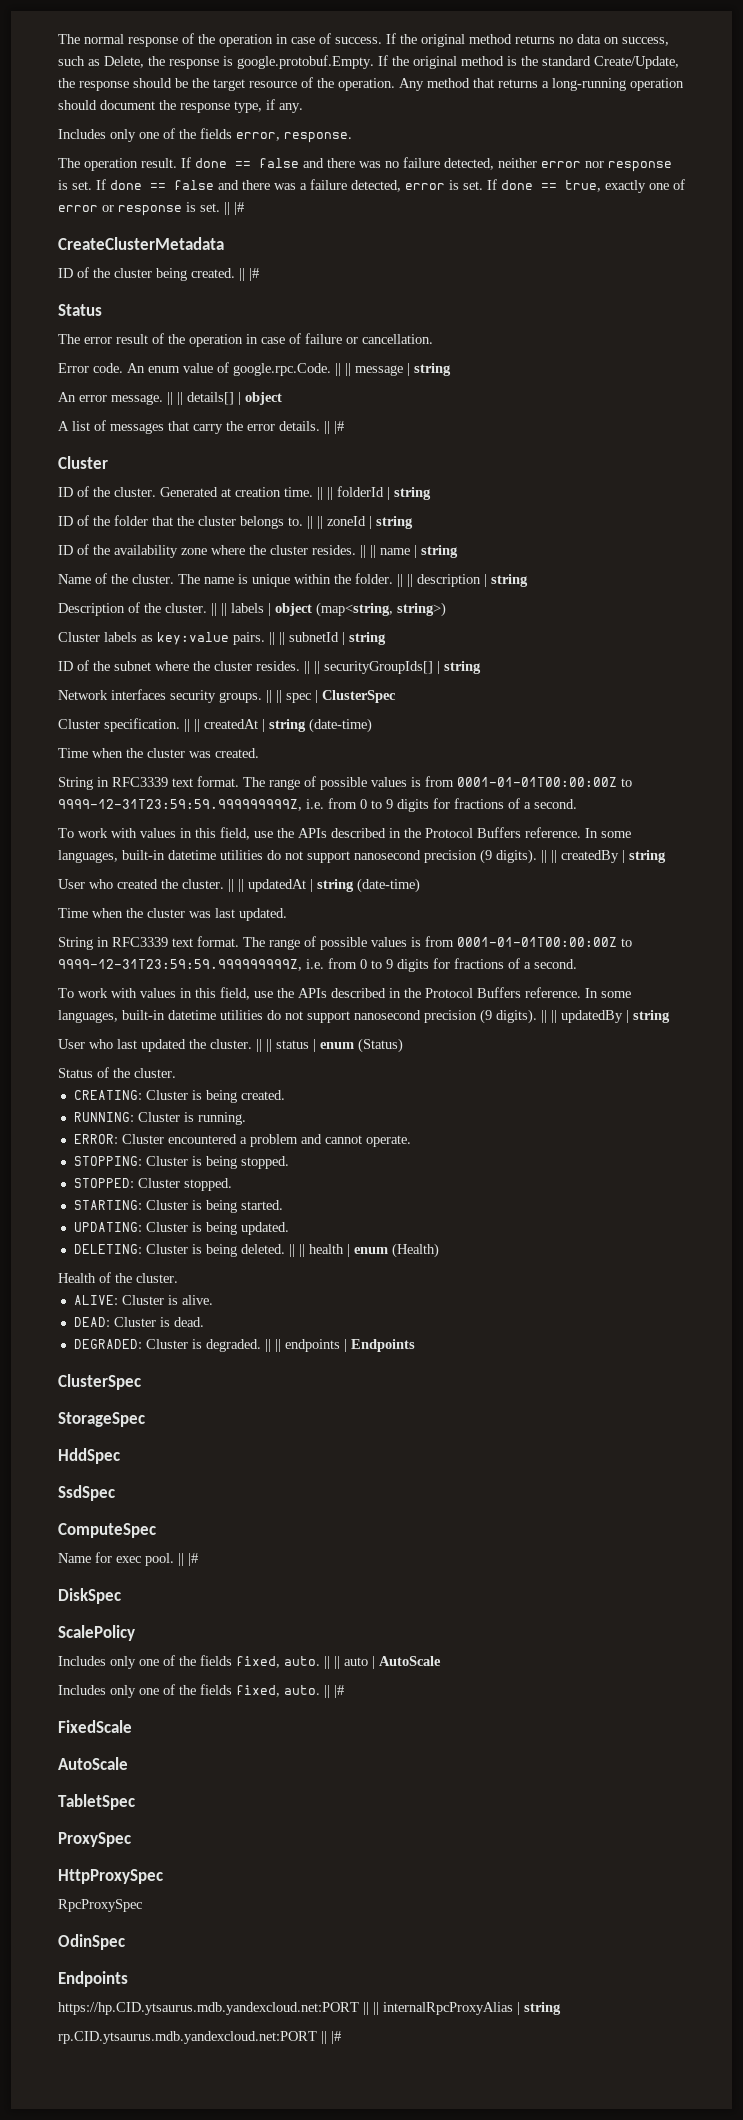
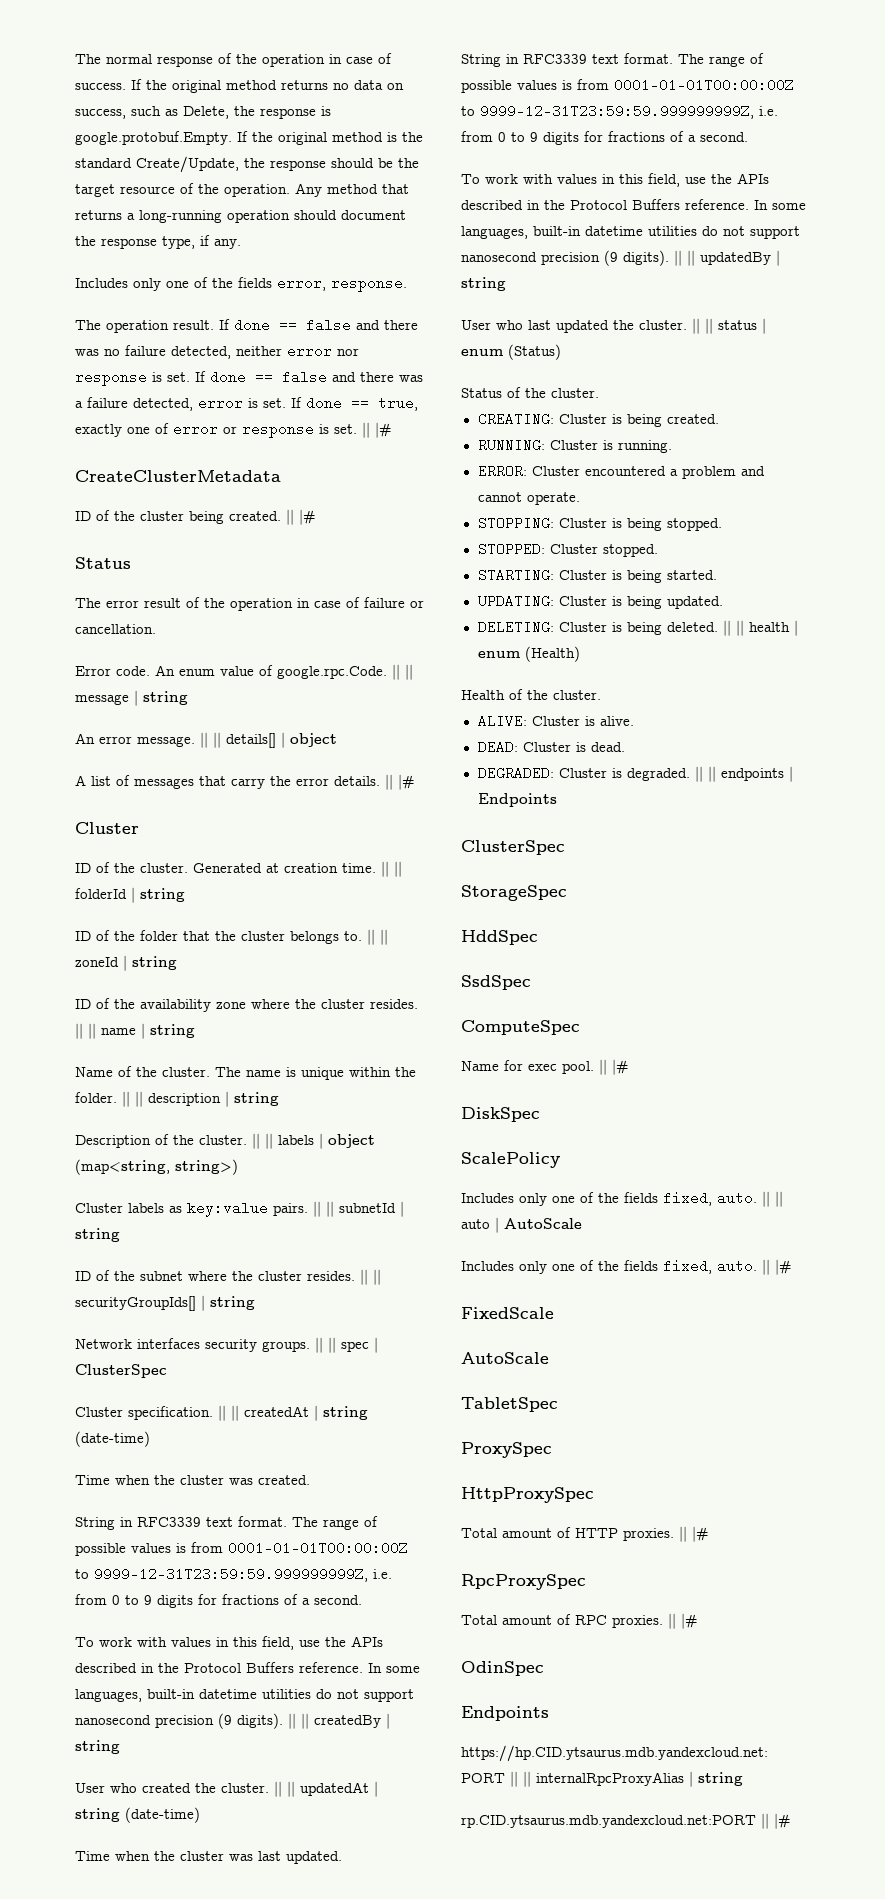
+ Total amount of HTTP proxies. || |#
  RpcProxySpec
+ Total amount of RPC proxies. || |#

